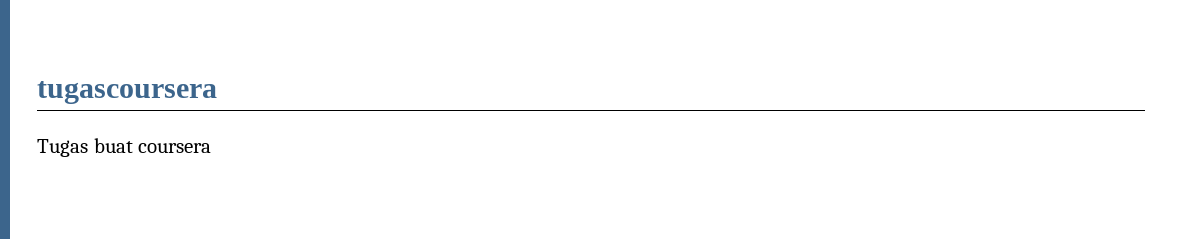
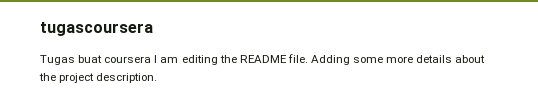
- Tugas buat coursera
+ Tugas buat coursera I am editing the README file. Adding some more details about the project description.

